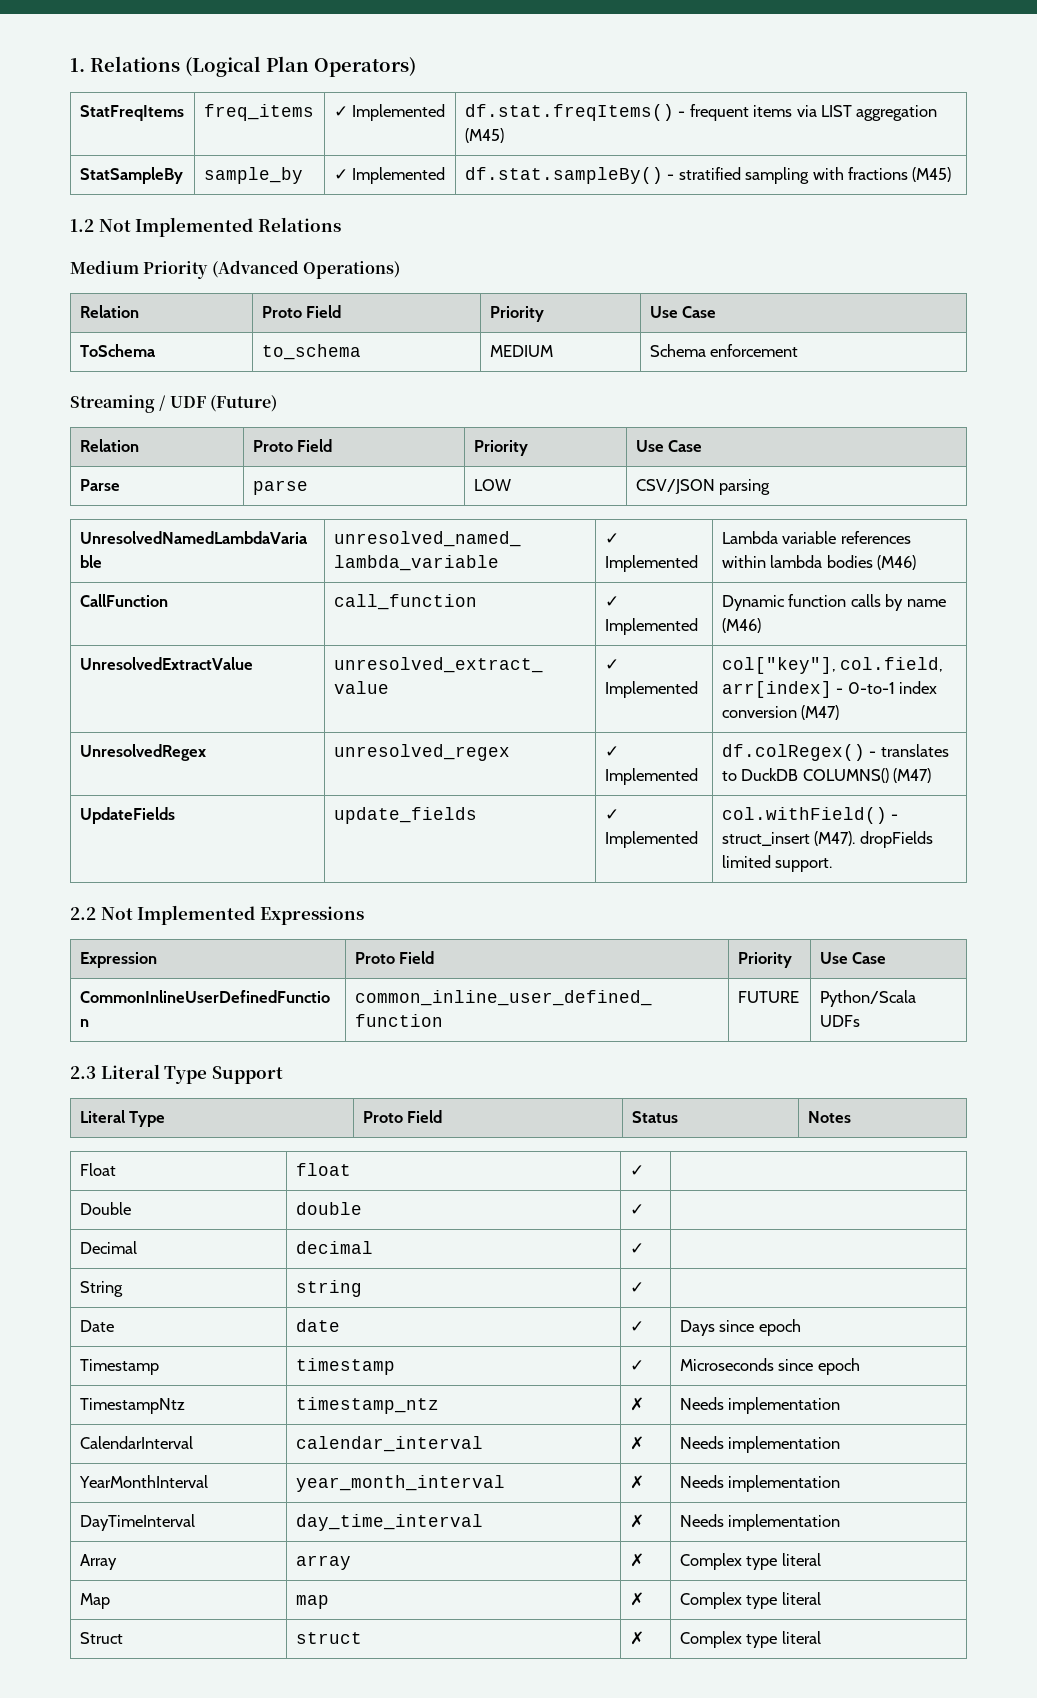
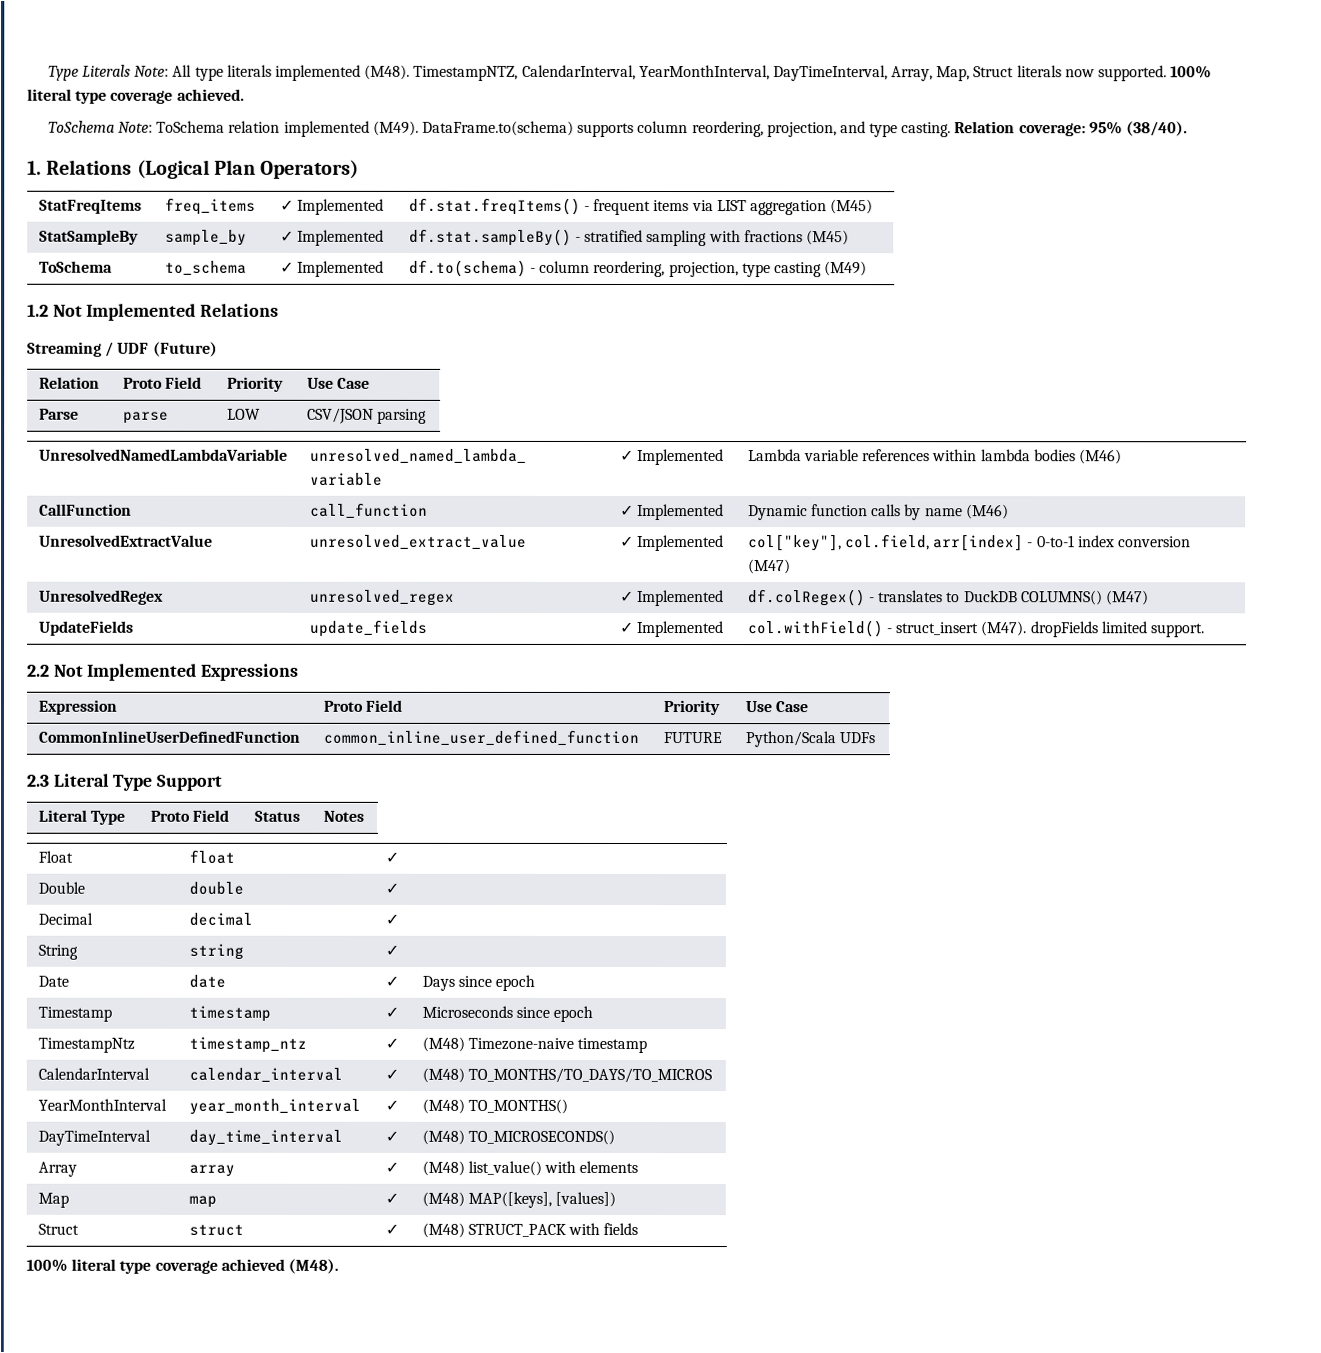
+ Type Literals Note: All type literals implemented (M48). TimestampNTZ, CalendarInterval, YearMonthInterval, DayTimeInterval, Array, Map, Struct literals now supported. 100% literal type coverage achieved.
+ ToSchema Note: ToSchema relation implemented (M49). DataFrame.to(schema) supports column reordering, projection, and type casting. Relation coverage: 95% (38/40).
+ ToSchema | to_schema | ✓ Implemented | df.to(schema) - column reordering, projection, type casting (M49)
  1.2 Not Implemented Relations
- Medium Priority (Advanced Operations)
- Relation | Proto Field | Priority | Use Case
- ToSchema | to_schema | MEDIUM | Schema enforcement
- TimestampNtz | timestamp_ntz | ✗ | Needs implementation
+ TimestampNtz | timestamp_ntz | ✓ | (M48) Timezone-naive timestamp
- CalendarInterval | calendar_interval | ✗ | Needs implementation
+ CalendarInterval | calendar_interval | ✓ | (M48) TO_MONTHS/TO_DAYS/TO_MICROS
- YearMonthInterval | year_month_interval | ✗ | Needs implementation
+ YearMonthInterval | year_month_interval | ✓ | (M48) TO_MONTHS()
- DayTimeInterval | day_time_interval | ✗ | Needs implementation
+ DayTimeInterval | day_time_interval | ✓ | (M48) TO_MICROSECONDS()
- Array | array | ✗ | Complex type literal
- Map | map | ✗ | Complex type literal
- Struct | struct | ✗ | Complex type literal
+ Array | array | ✓ | (M48) list_value() with elements
+ Map | map | ✓ | (M48) MAP([keys], [values])
+ Struct | struct | ✓ | (M48) STRUCT_PACK with fields
+ 100% literal type coverage achieved (M48).

